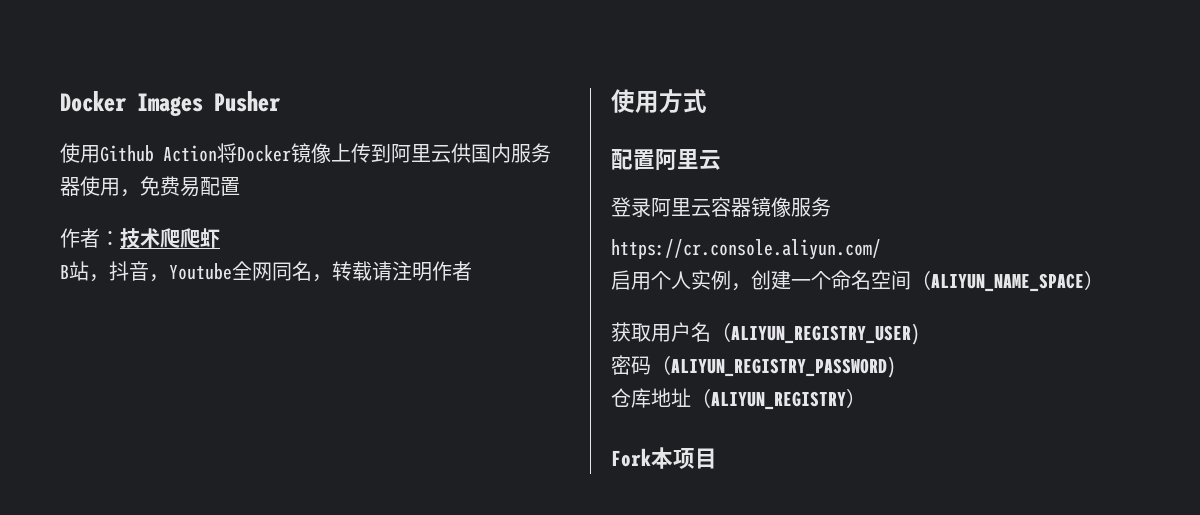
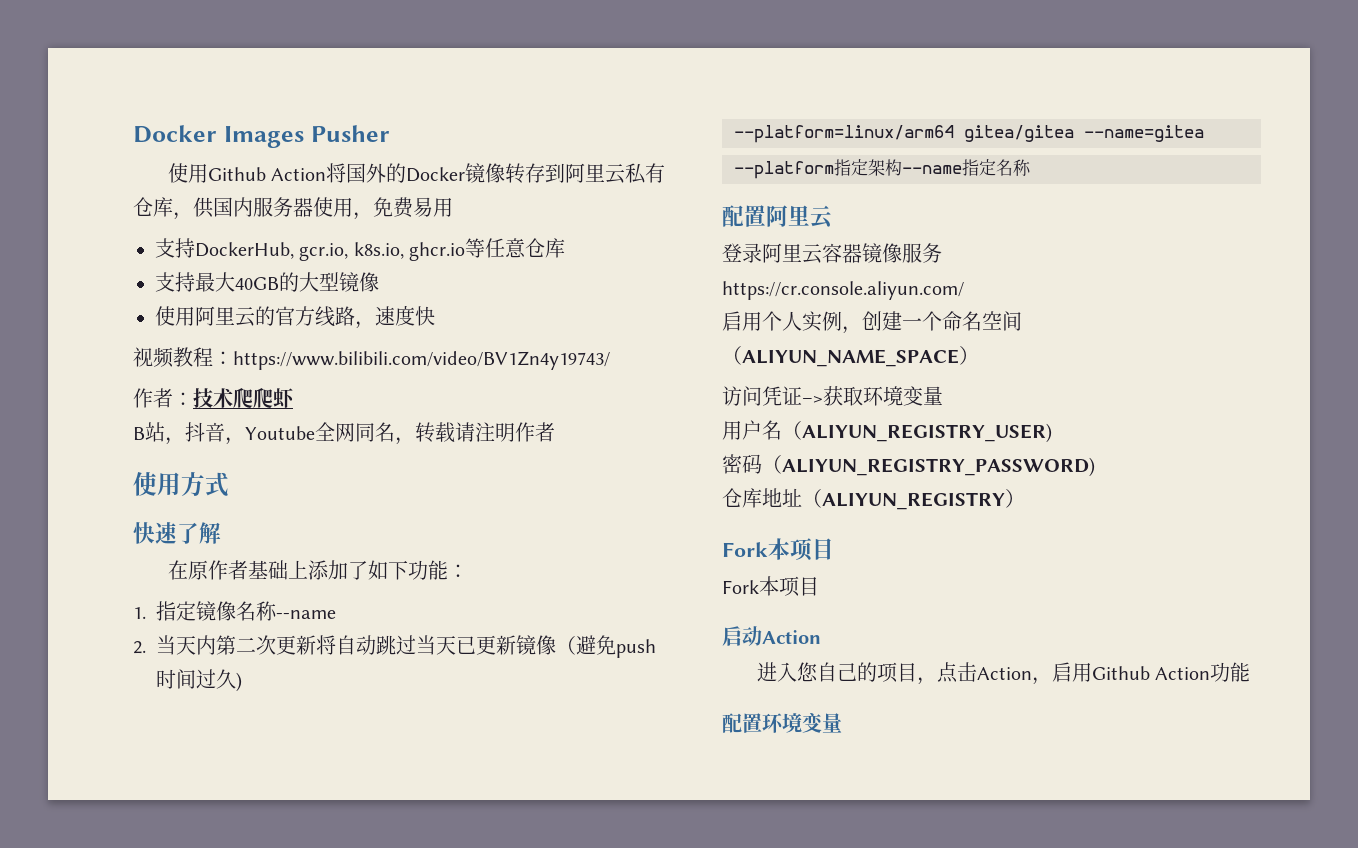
- 使用Github Action将Docker镜像上传到阿里云供国内服务器使用，免费易配置
+ 使用Github Action将国外的Docker镜像转存到阿里云私有仓库，供国内服务器使用，免费易用
+ 支持DockerHub, gcr.io, k8s.io, ghcr.io等任意仓库
+ 支持最大40GB的大型镜像
+ 使用阿里云的官方线路，速度快
+ 视频教程：https://www.bilibili.com/video/BV1Zn4y19743/
+ 快速了解
+ 在原作者基础上添加了如下功能：
+ 1.指定镜像名称--name
+ 2.当天内第二次更新将自动跳过当天已更新镜像（避免push时间过久)
+ --platform=linux/arm64 gitea/gitea --name=gitea
+ --platform指定架构--name指定名称
- 获取用户名（ALIYUN_REGISTRY_USER)
+ 访问凭证–>获取环境变量
+ 用户名（ALIYUN_REGISTRY_USER)
  仓库地址（ALIYUN_REGISTRY）
  Fork本项目
+ Fork本项目
+ 启动Action
+ 进入您自己的项目，点击Action，启用Github Action功能
+ 配置环境变量

